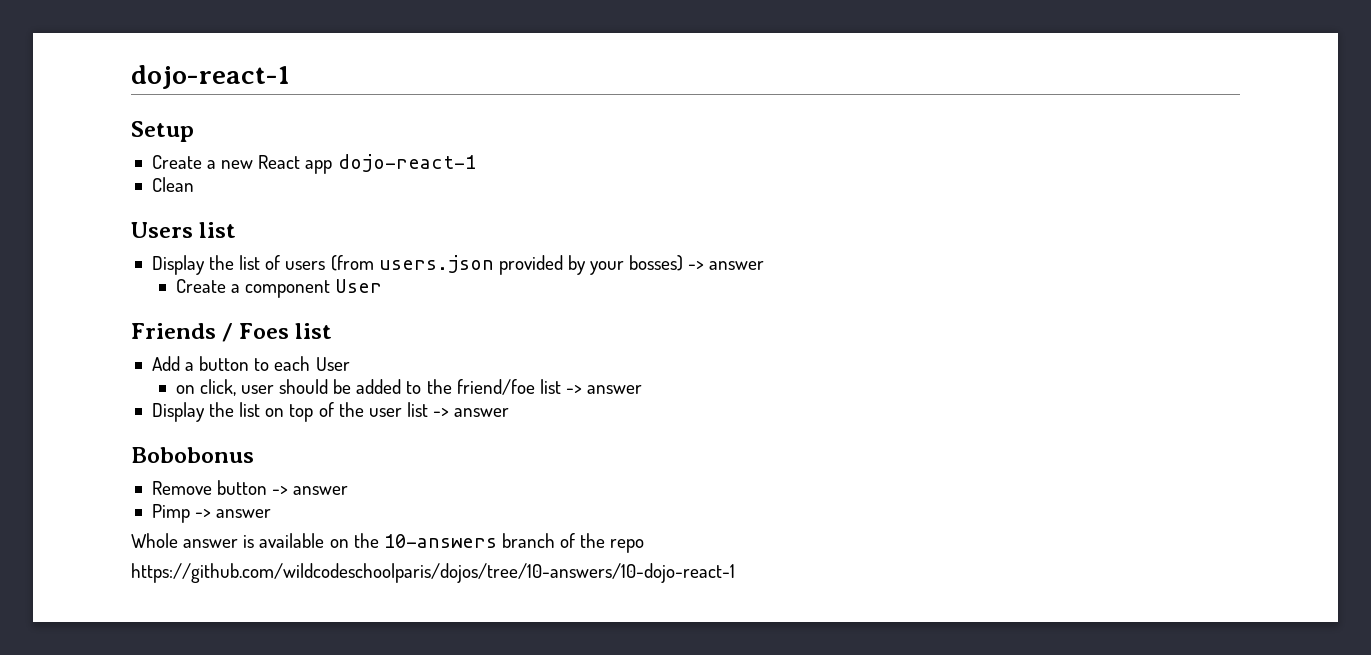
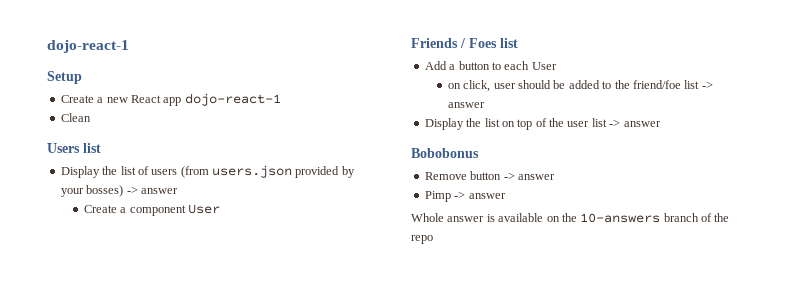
- https://github.com/wildcodeschoolparis/dojos/tree/10-answers/10-dojo-react-1

